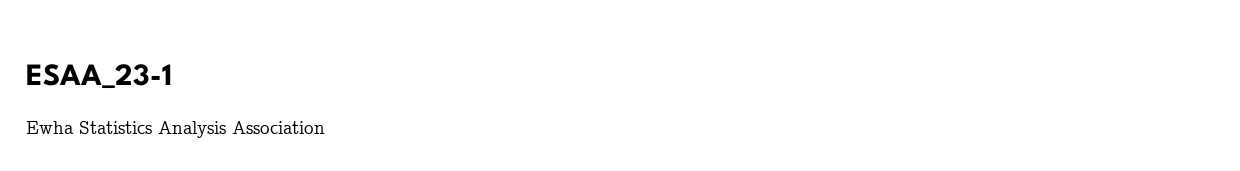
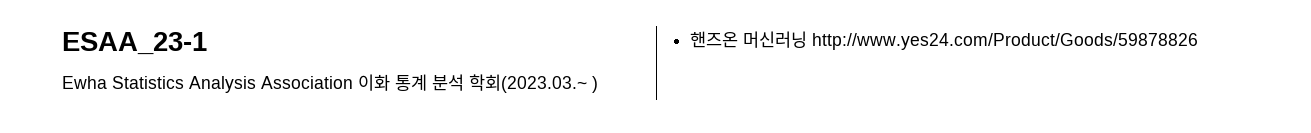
- Ewha Statistics Analysis Association
+ Ewha Statistics Analysis Association 이화 통계 분석 학회(2023.03.~ )
+ 핸즈온 머신러닝 http://www.yes24.com/Product/Goods/59878826

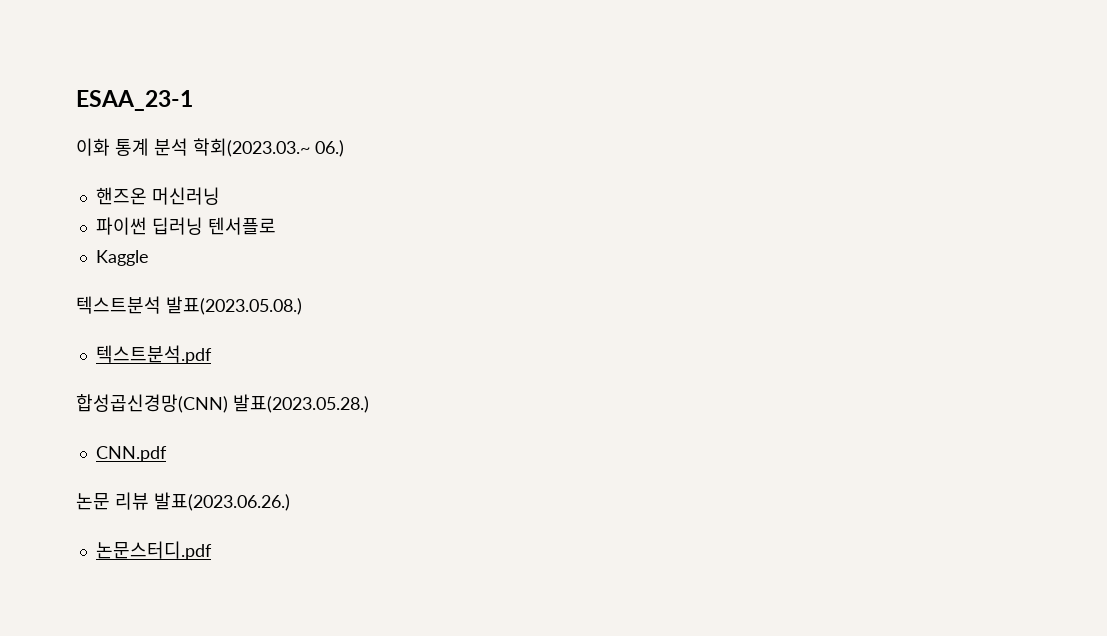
- Ewha Statistics Analysis Association 이화 통계 분석 학회(2023.03.~ )
+ 이화 통계 분석 학회(2023.03.~ 06.)
- 핸즈온 머신러닝 http://www.yes24.com/Product/Goods/59878826
+ 핸즈온 머신러닝
+ 파이썬 딥러닝 텐서플로
+ Kaggle
+ 텍스트분석 발표(2023.05.08.)
+ 텍스트분석.pdf
+ 합성곱신경망(CNN) 발표(2023.05.28.)
+ CNN.pdf
+ 논문 리뷰 발표(2023.06.26.)
+ 논문스터디.pdf

